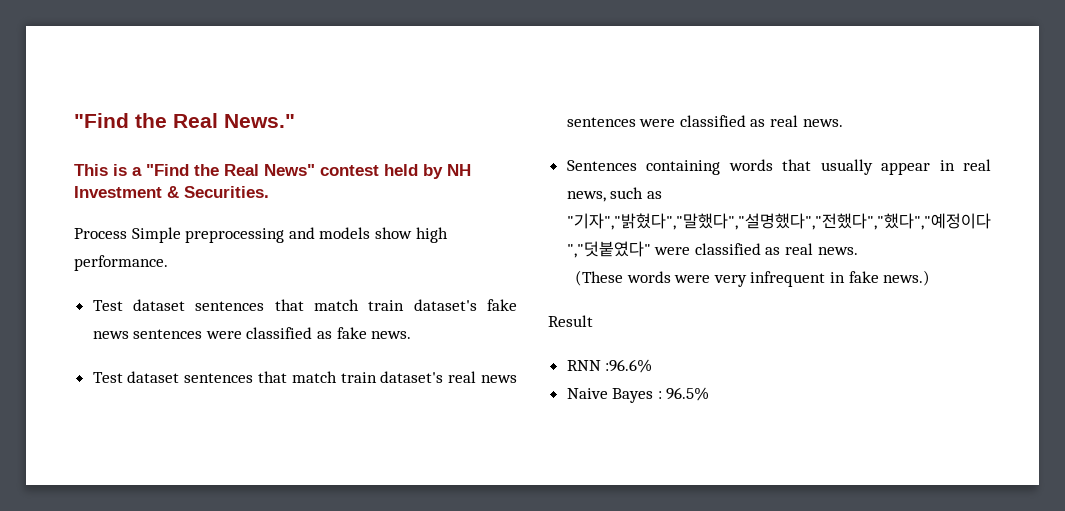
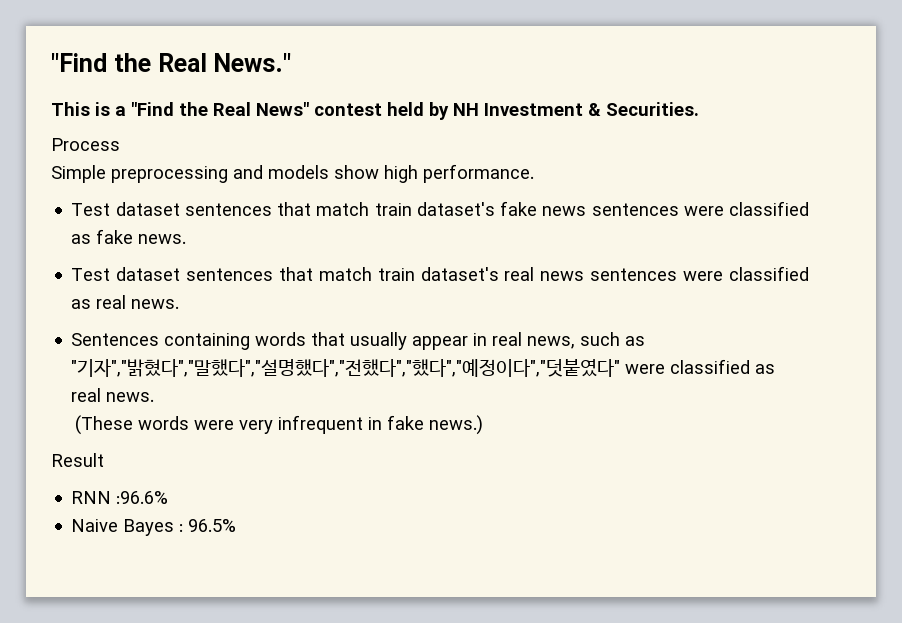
- Process Simple preprocessing and models show high performance.
+ Process
+ Simple preprocessing and models show high performance.

